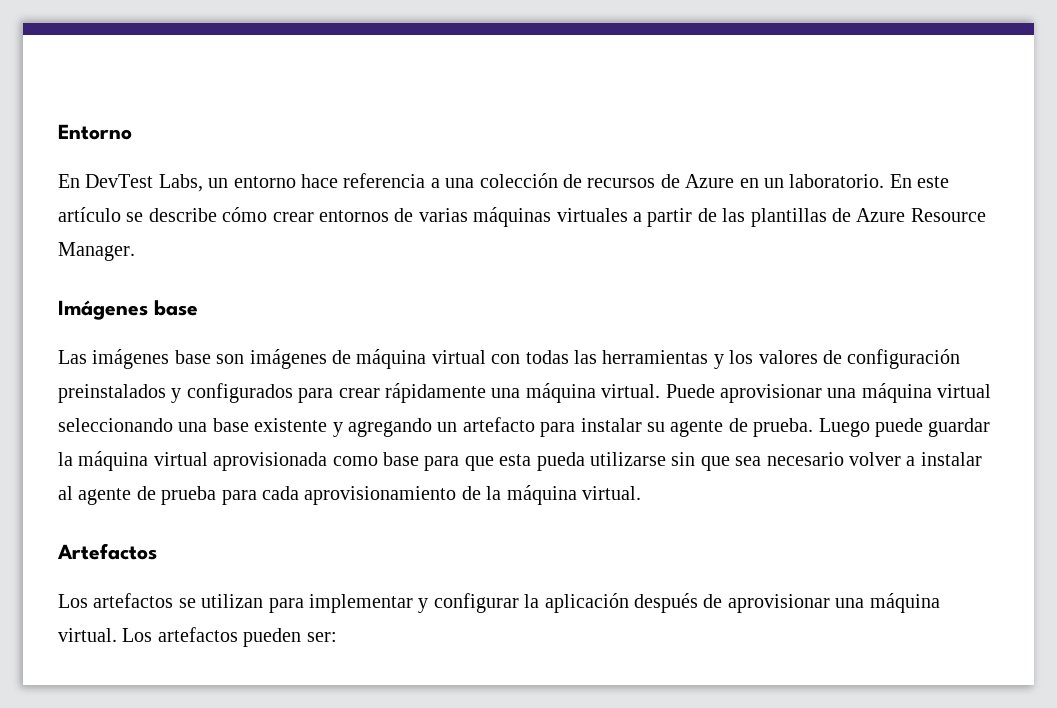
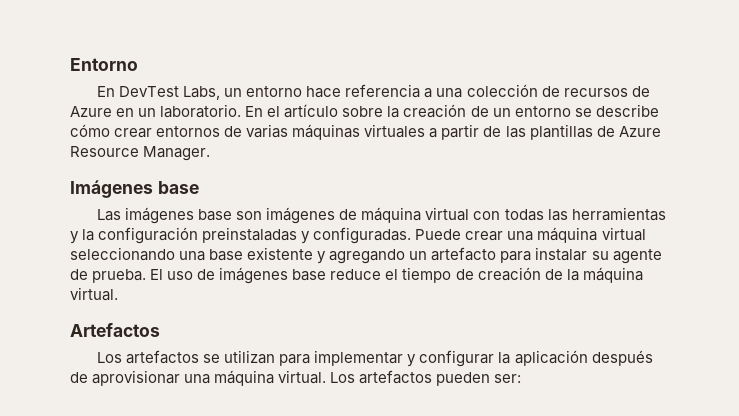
- En este artículo se describe cómo crear entornos de varias máquinas virtuales a partir de las plantillas de Azure Resource Manager.
+ En el artículo sobre la creación de un entorno se describe cómo crear entornos de varias máquinas virtuales a partir de las plantillas de Azure Resource Manager.
- Las imágenes base son imágenes de máquina virtual con todas las herramientas y los valores de configuración preinstalados y configurados para crear rápidamente una máquina virtual. Puede aprovisionar una máquina virtual seleccionando una base existente y agregando un artefacto para instalar su agente de prueba.
+ Las imágenes base son imágenes de máquina virtual con todas las herramientas y la configuración preinstaladas y configuradas. Puede crear una máquina virtual seleccionando una base existente y agregando un artefacto para instalar su agente de prueba.
- Luego puede guardar la máquina virtual aprovisionada como base para que esta pueda utilizarse sin que sea necesario volver a instalar al agente de prueba para cada aprovisionamiento de la máquina virtual.
+ El uso de imágenes base reduce el tiempo de creación de la máquina virtual.

